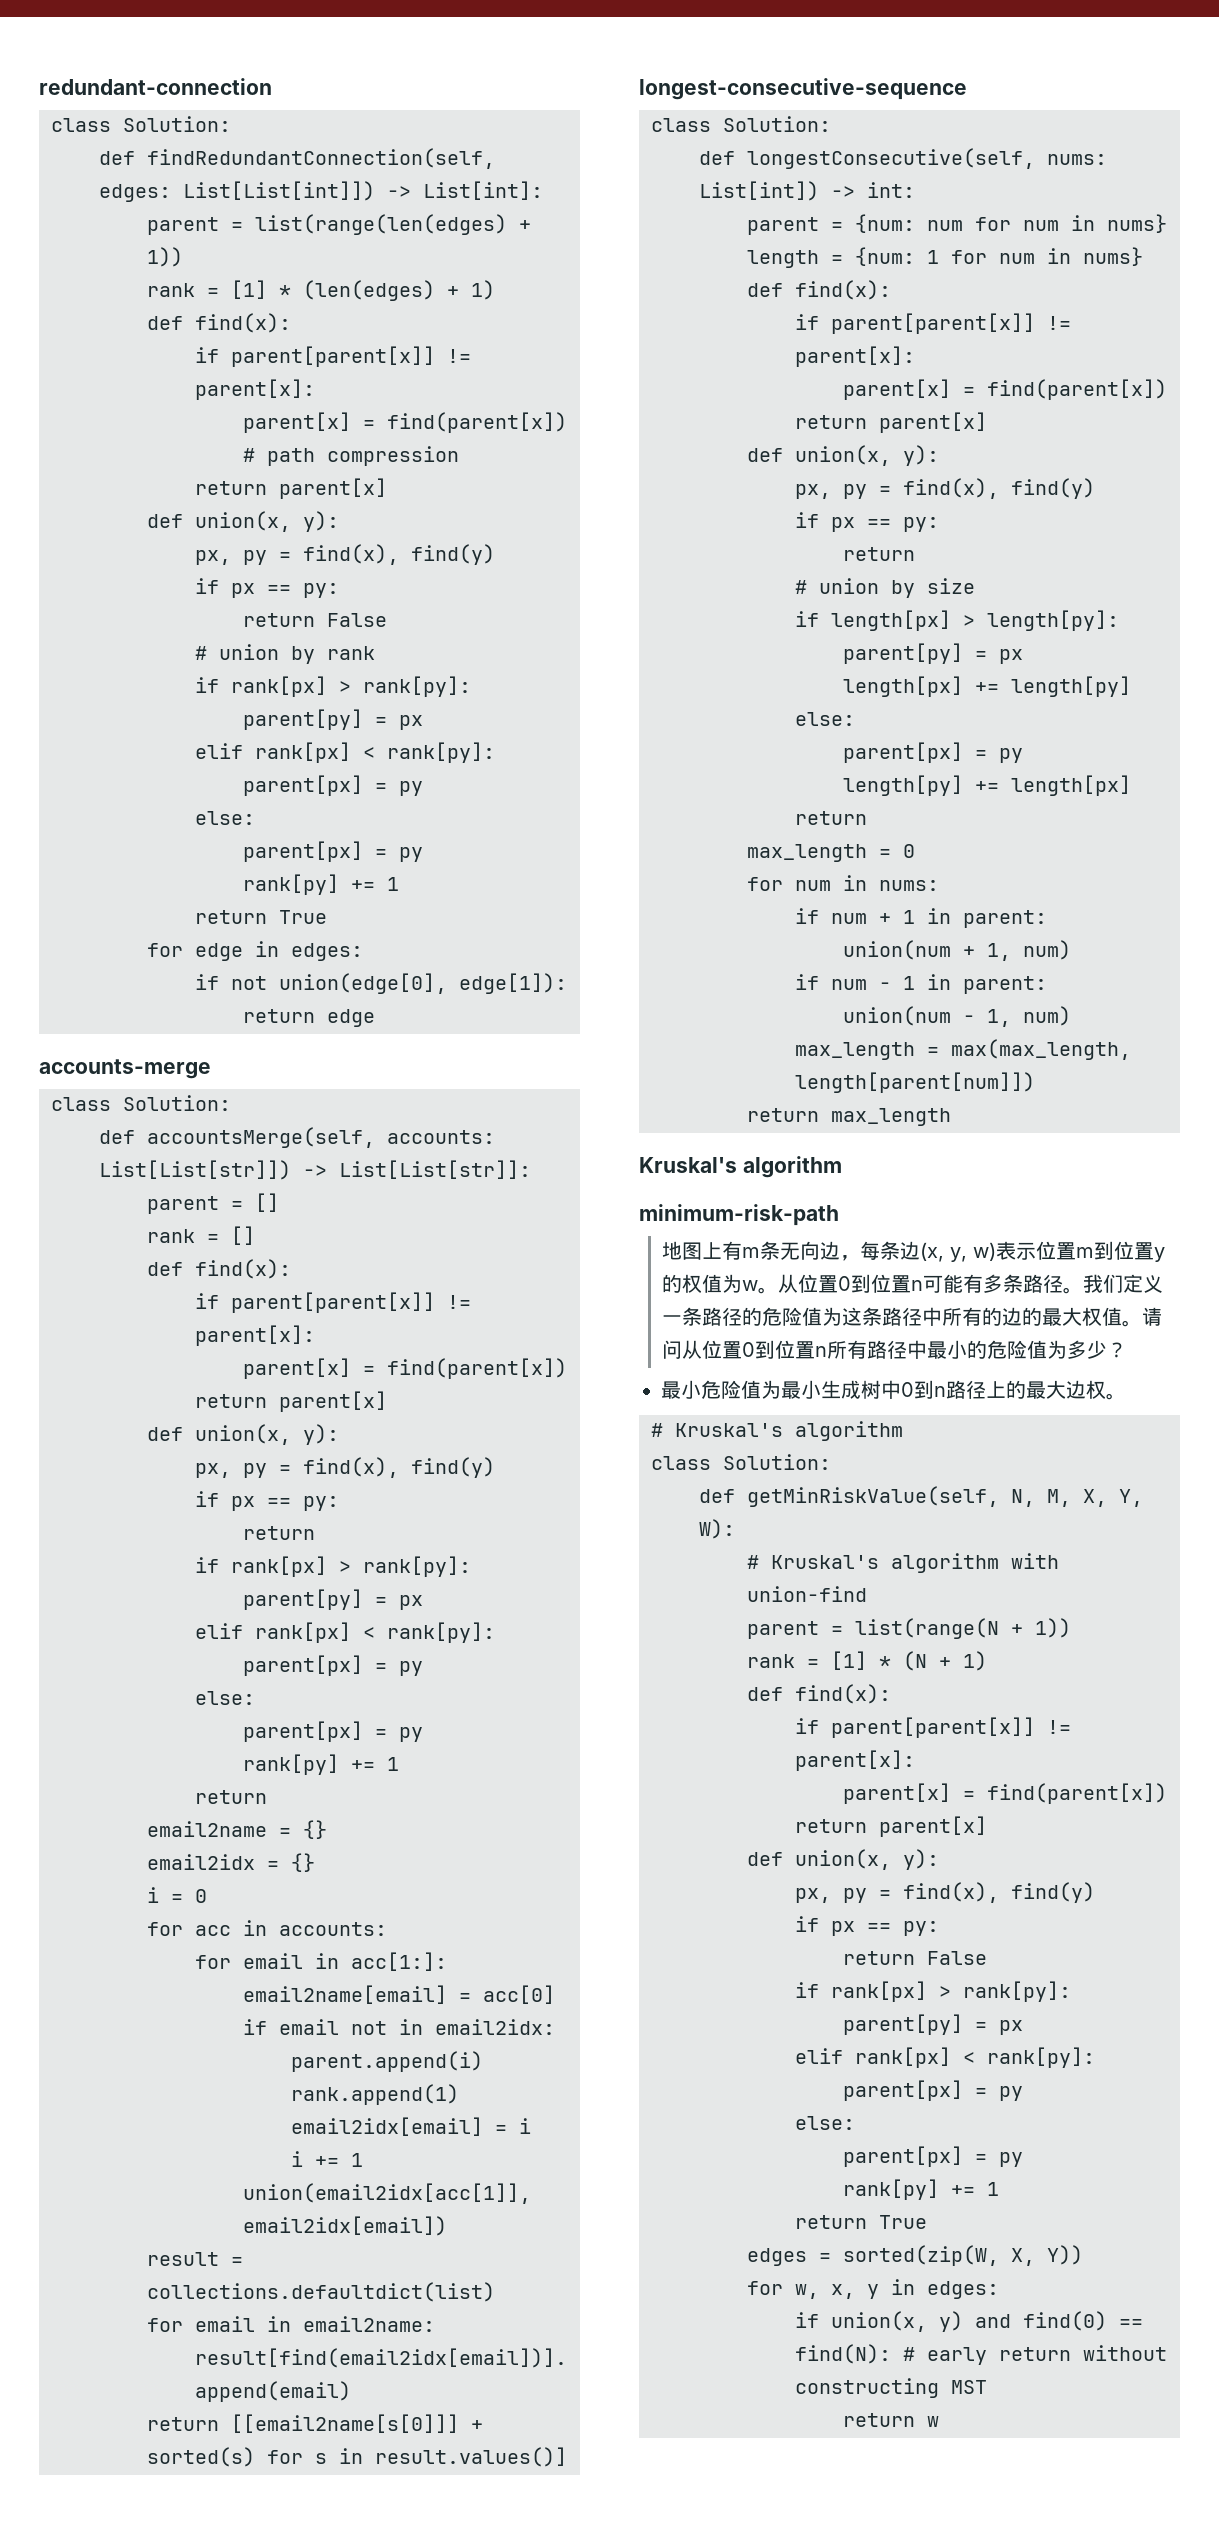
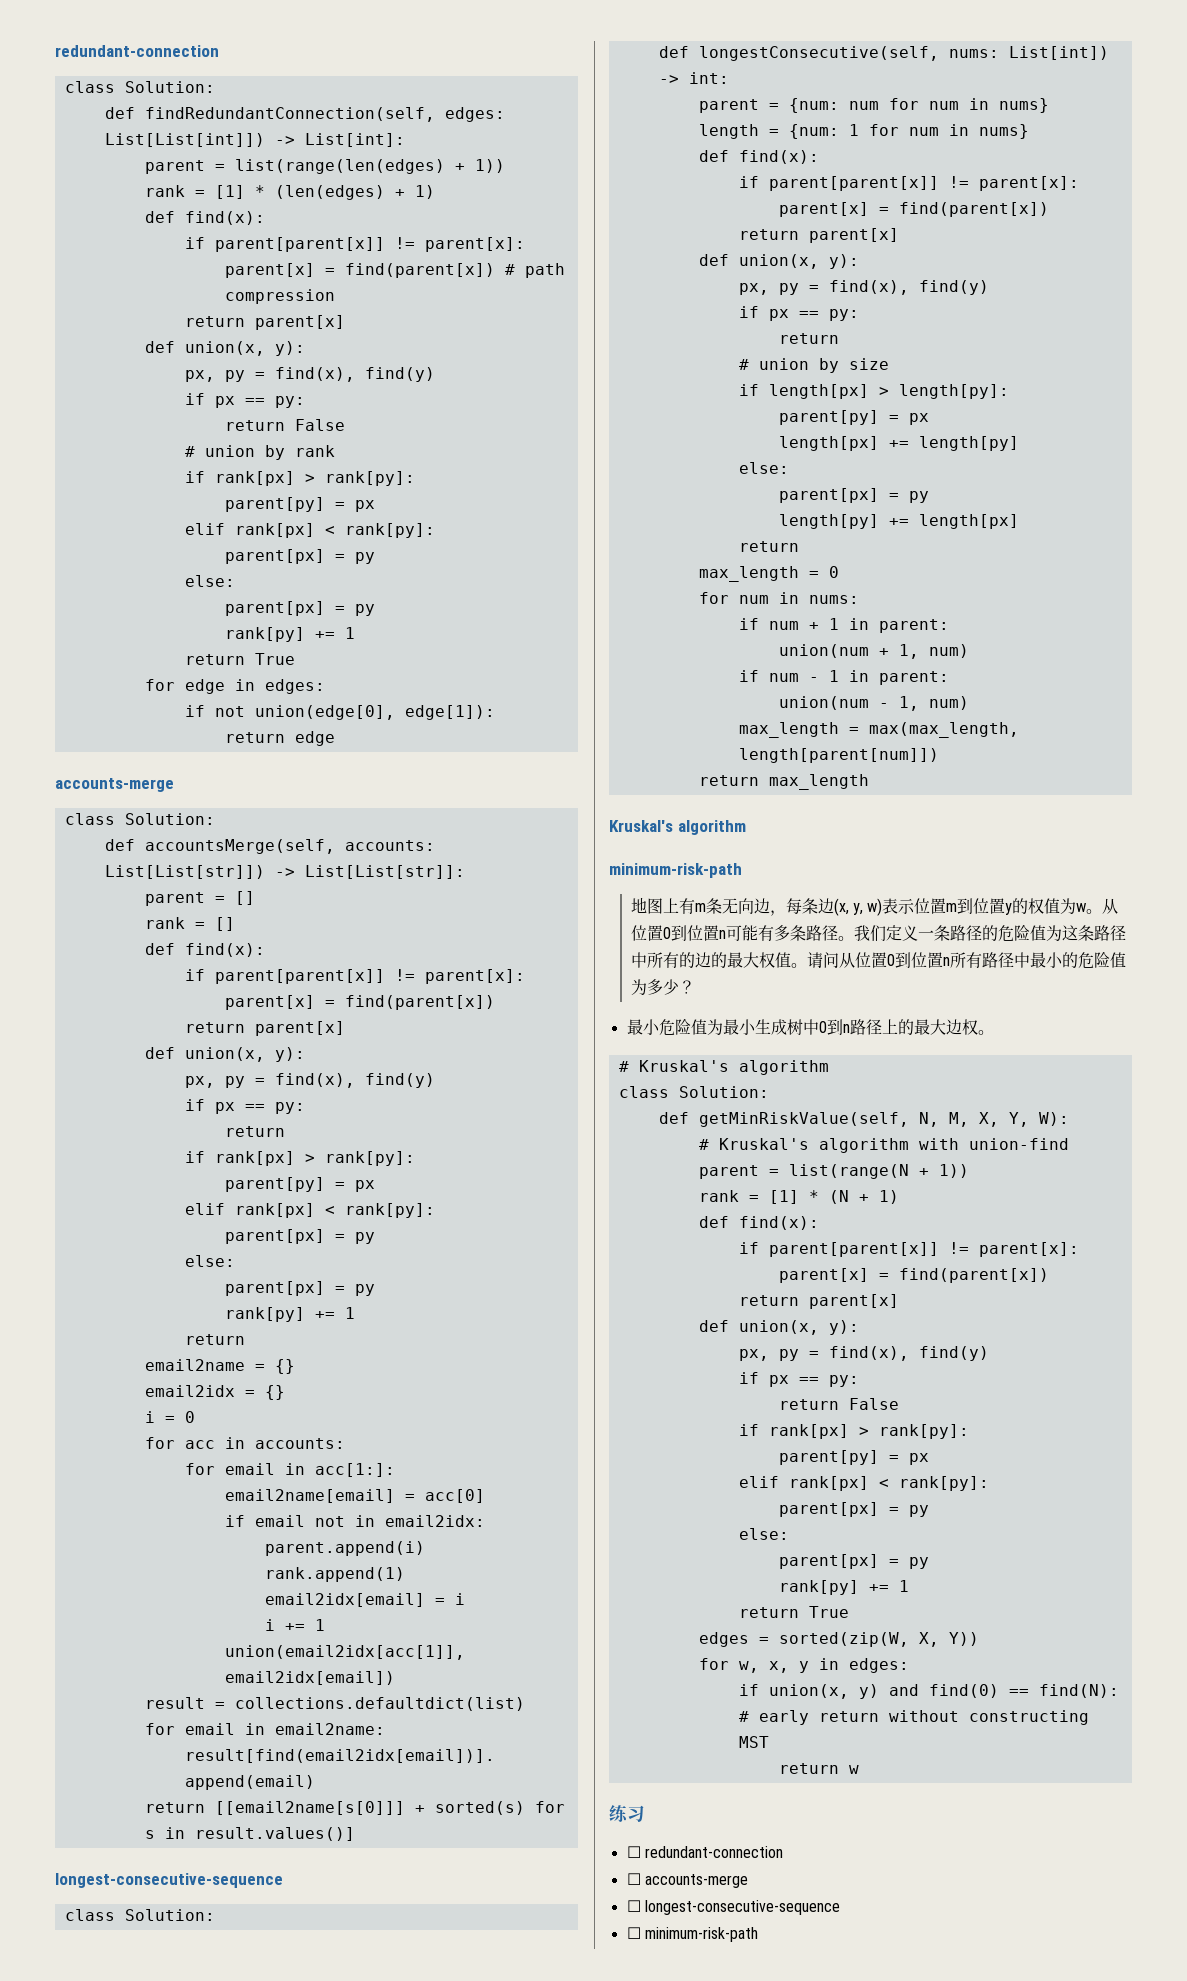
+ 练习
+ ☐ redundant-connection
+ ☐ accounts-merge
+ ☐ longest-consecutive-sequence
+ ☐ minimum-risk-path

